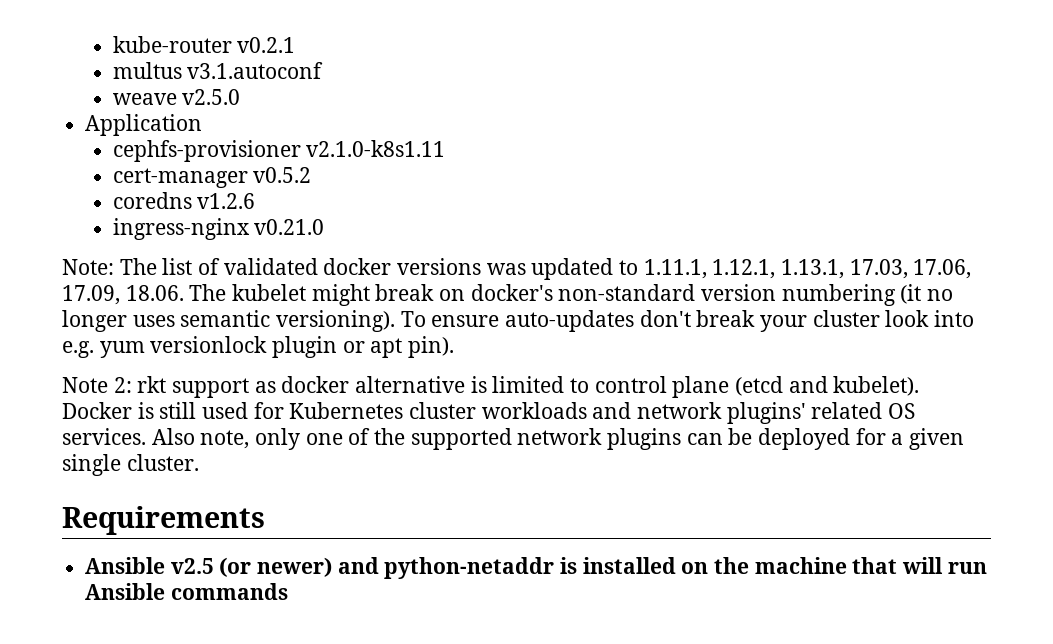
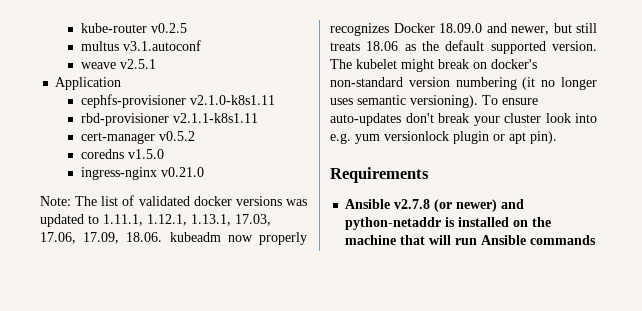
- kube-router v0.2.1
+ kube-router v0.2.5
- weave v2.5.0
+ weave v2.5.1
+ rbd-provisioner v2.1.1-k8s1.11
- coredns v1.2.6
+ coredns v1.5.0
- Note: The list of validated docker versions was updated to 1.11.1, 1.12.1, 1.13.1, 17.03, 17.06, 17.09, 18.06. The kubelet might break on docker's non-standard version numbering (it no longer uses semantic versioning).
+ Note: The list of validated docker versions was updated to 1.11.1, 1.12.1, 1.13.1, 17.03, 17.06, 17.09, 18.06. kubeadm now properly recognizes Docker 18.09.0 and newer, but still treats 18.06 as the default supported version. The kubelet might break on docker's non-standard version numbering (it no longer uses semantic versioning).
- Note 2: rkt support as docker alternative is limited to control plane (etcd and kubelet). Docker is still used for Kubernetes cluster workloads and network plugins' related OS services. Also note, only one of the supported network plugins can be deployed for a given single cluster.
- Ansible v2.5 (or newer) and python-netaddr is installed on the machine that will run Ansible commands
+ Ansible v2.7.8 (or newer) and python-netaddr is installed on the machine that will run Ansible commands

